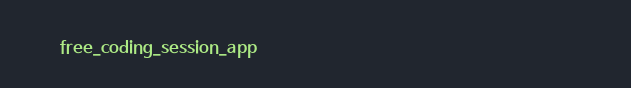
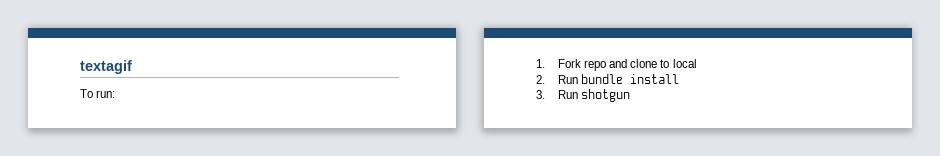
- free_coding_session_app
+ textagif
+ To run:
+ 1. Fork repo and clone to local
+ 2. Run bundle install
+ 3. Run shotgun

